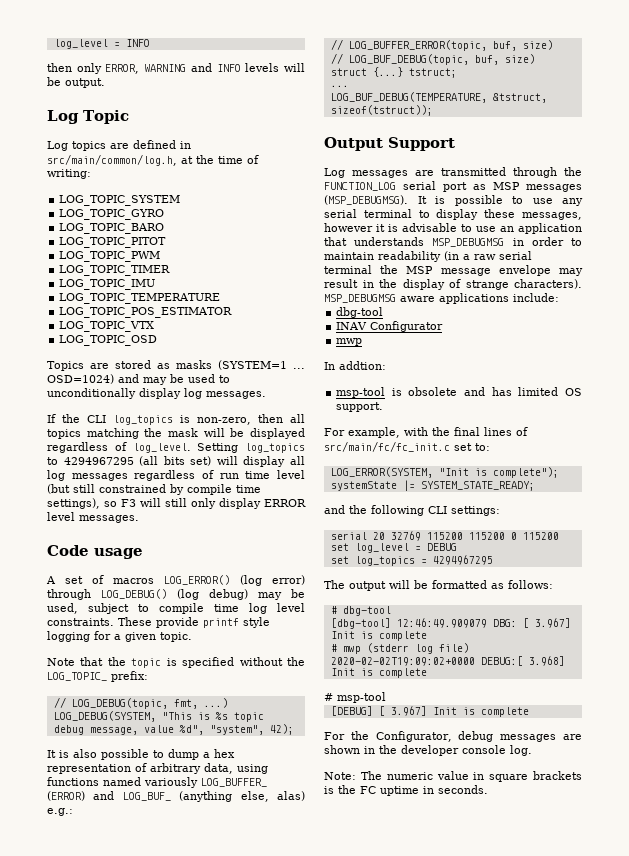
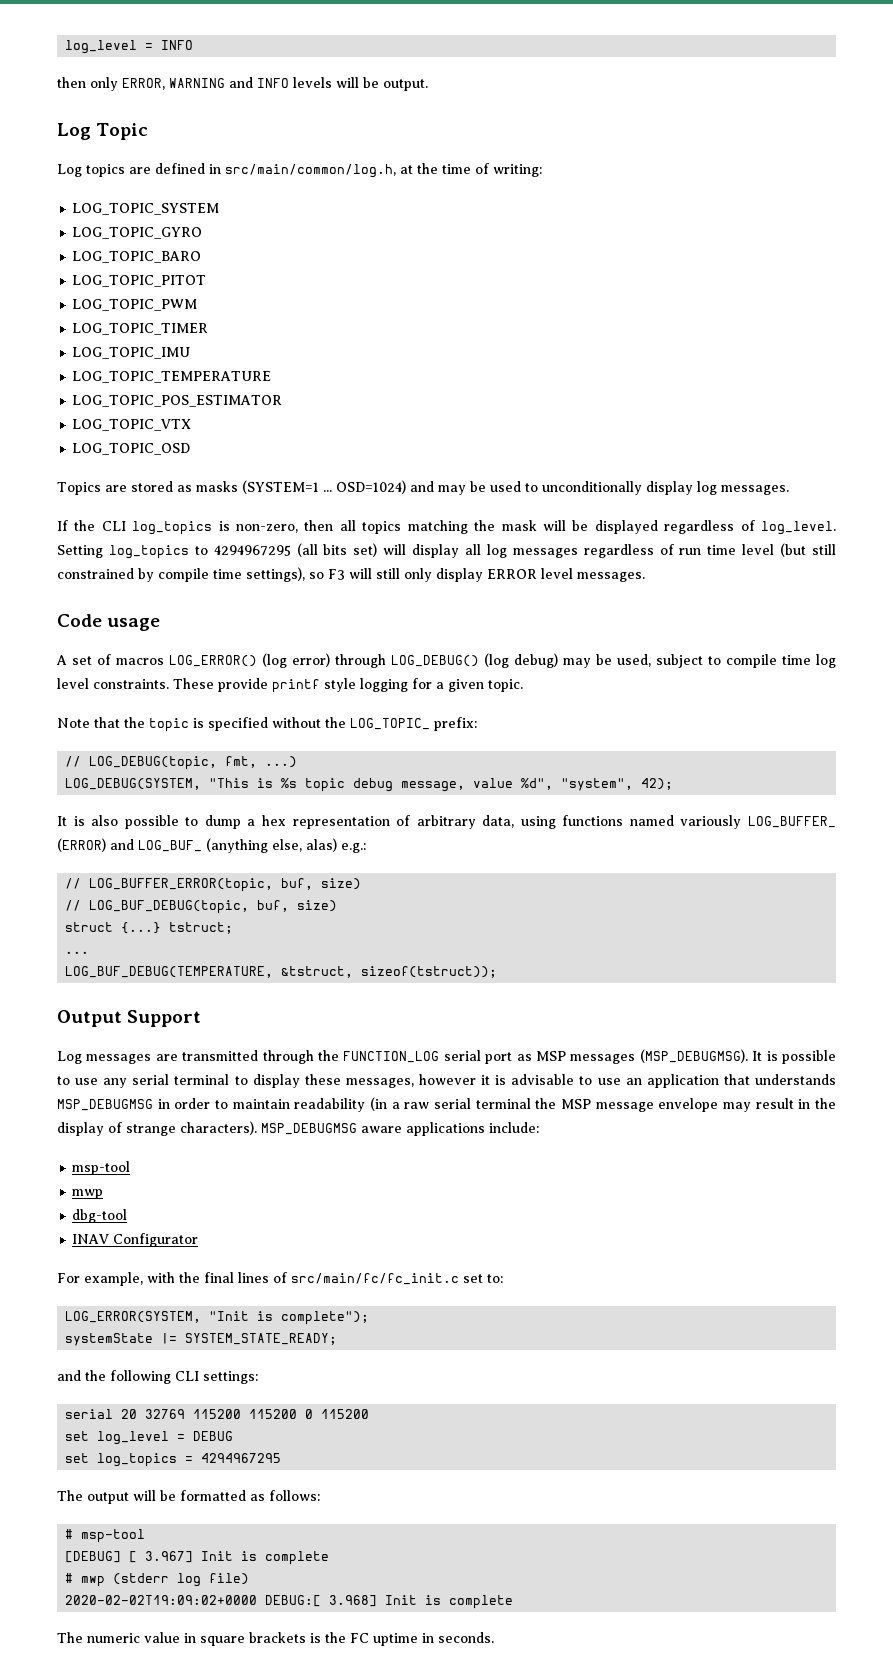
  MSP_DEBUGMSG aware applications include:
+ msp-tool
+ mwp
  INAV Configurator
- mwp
- In addtion:
- msp-tool is obsolete and has limited OS support.
- # dbg-tool
- [dbg-tool] 12:46:49.909079 DBG: [ 3.967] Init is complete
+ # msp-tool
+ [DEBUG] [ 3.967] Init is complete
- # msp-tool
- [DEBUG] [ 3.967] Init is complete
- For the Configurator, debug messages are shown in the developer console log.
- Note: The numeric value in square brackets is the FC uptime in seconds.
+ The numeric value in square brackets is the FC uptime in seconds.

